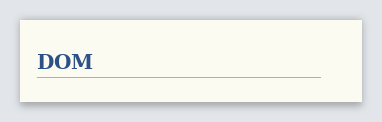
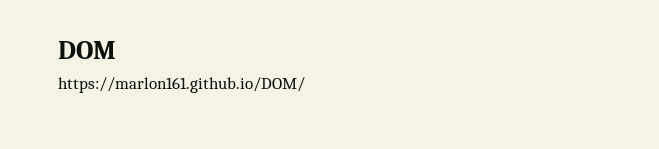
+ https://marlon161.github.io/DOM/

